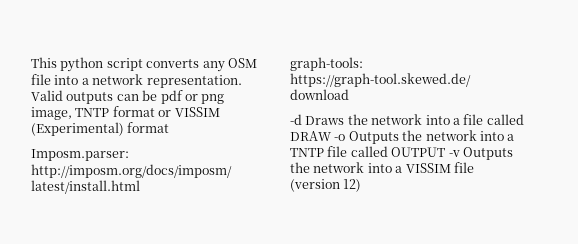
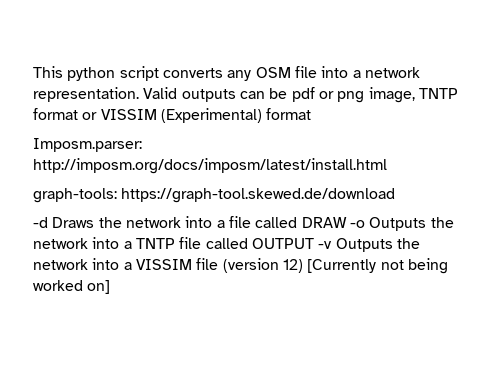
- -d Draws the network into a file called DRAW -o Outputs the network into a TNTP file called OUTPUT -v Outputs the network into a VISSIM file (version 12)
+ -d Draws the network into a file called DRAW -o Outputs the network into a TNTP file called OUTPUT -v Outputs the network into a VISSIM file (version 12) [Currently not being worked on]

